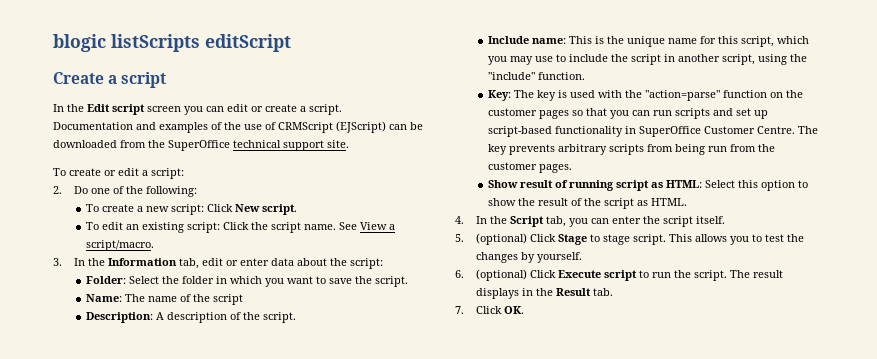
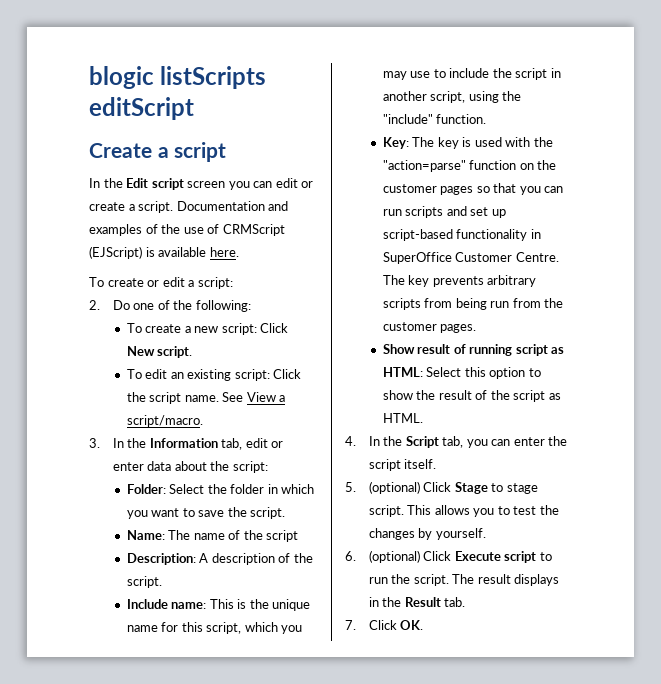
- Documentation and examples of the use of CRMScript (EJScript) can be downloaded from the SuperOffice technical support site.
+ Documentation and examples of the use of CRMScript (EJScript) is available here.

